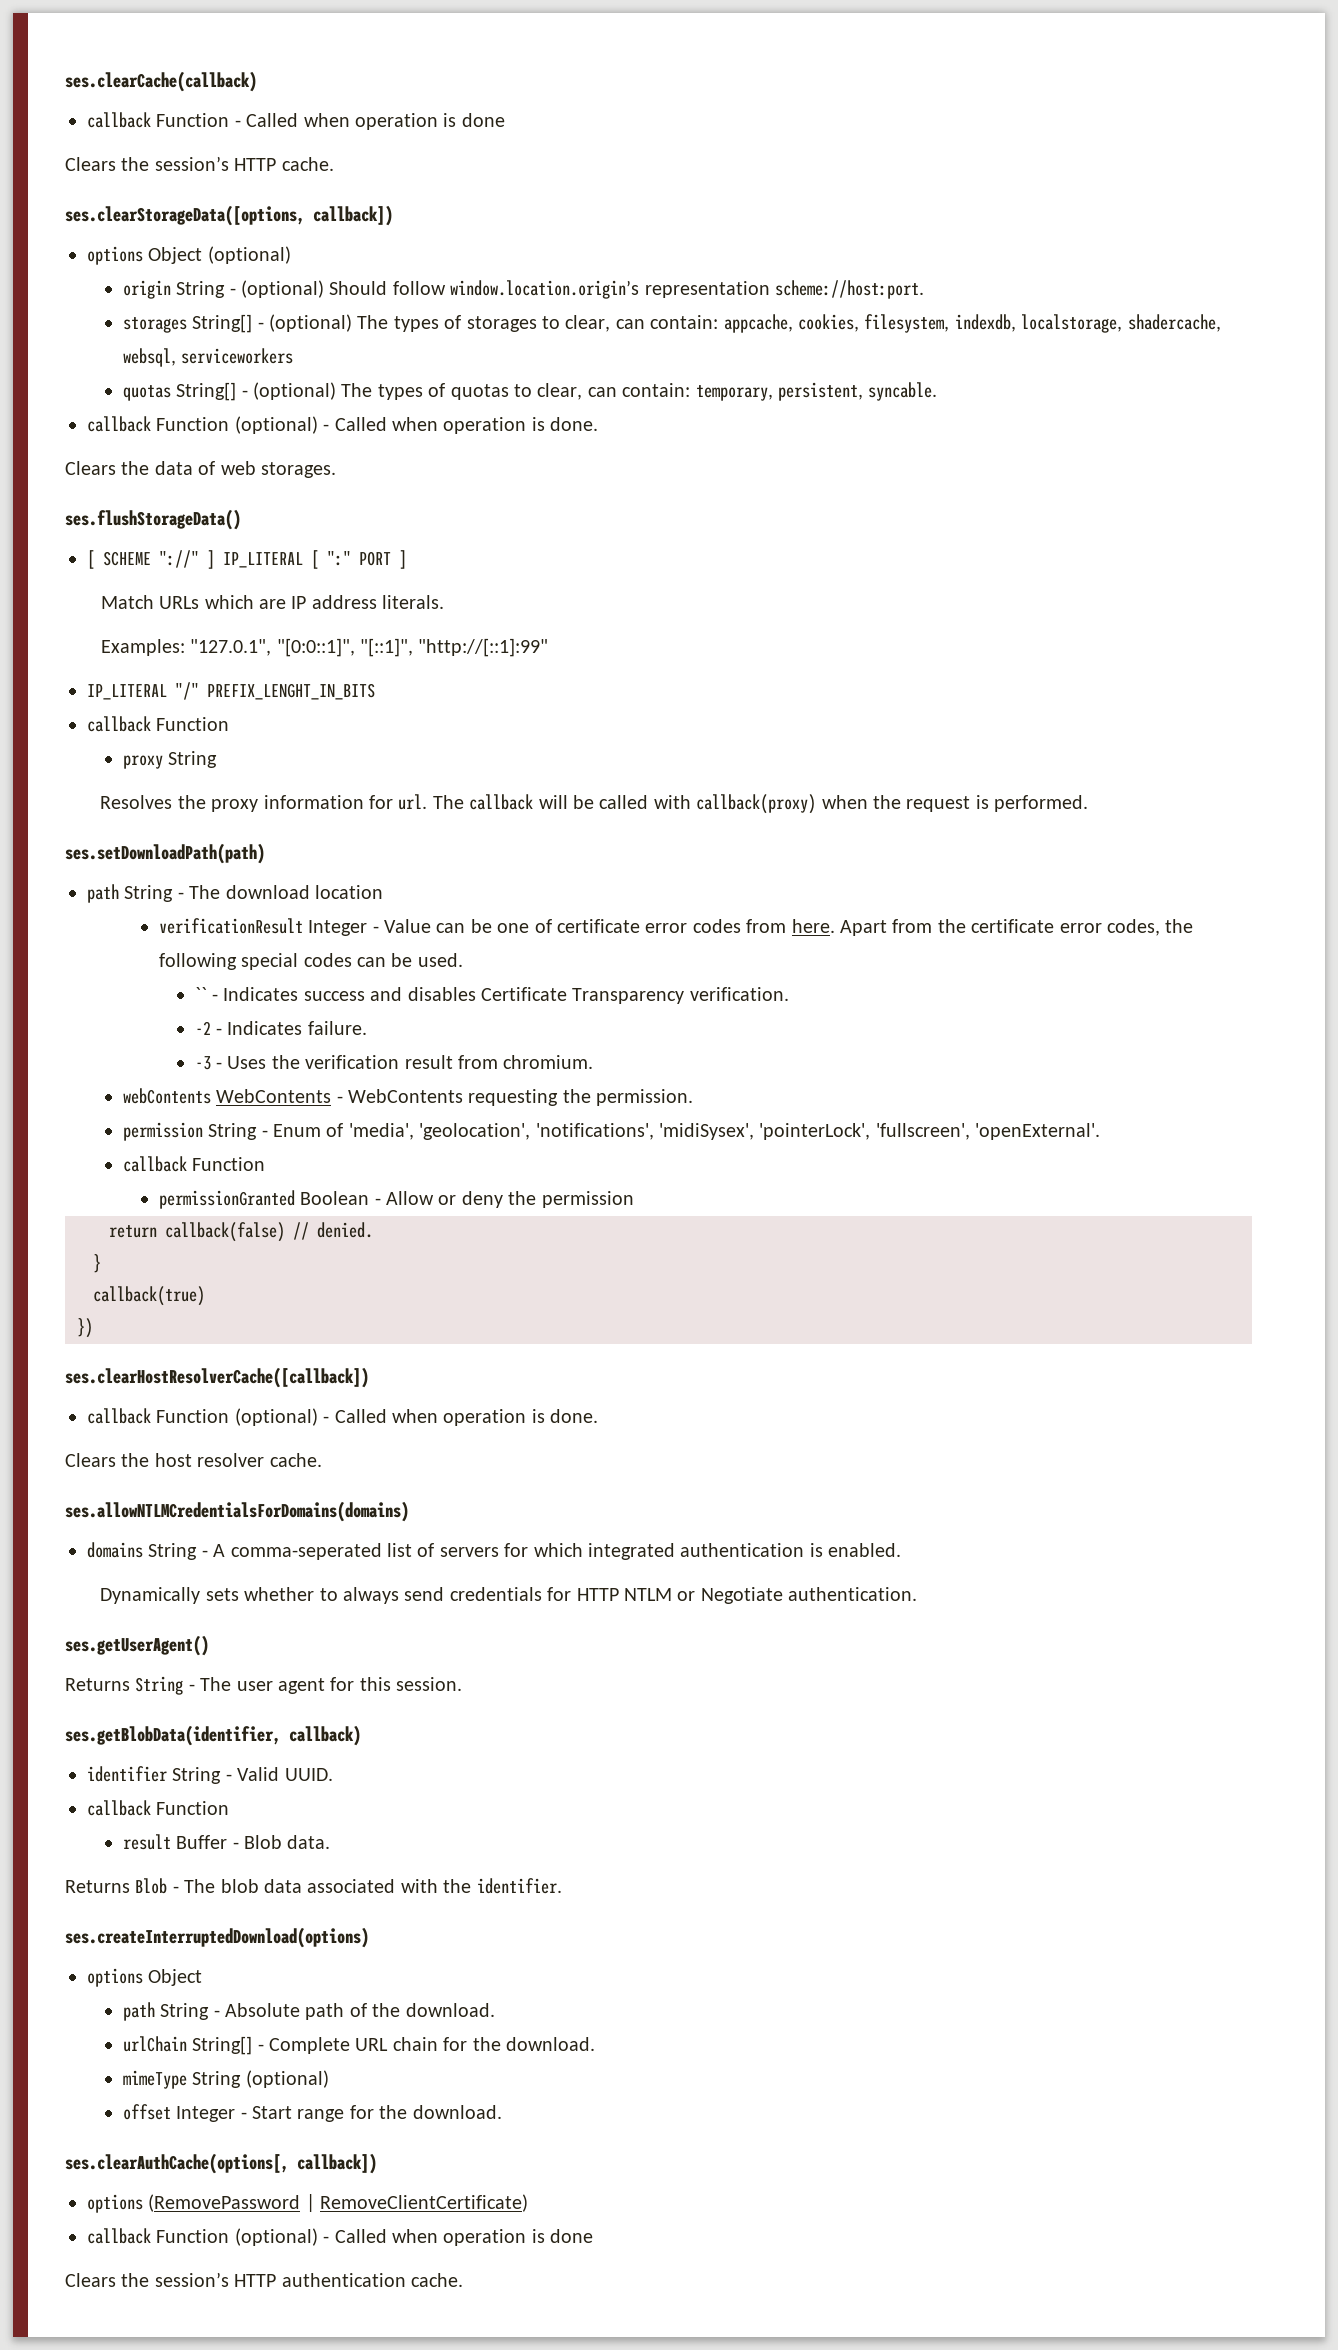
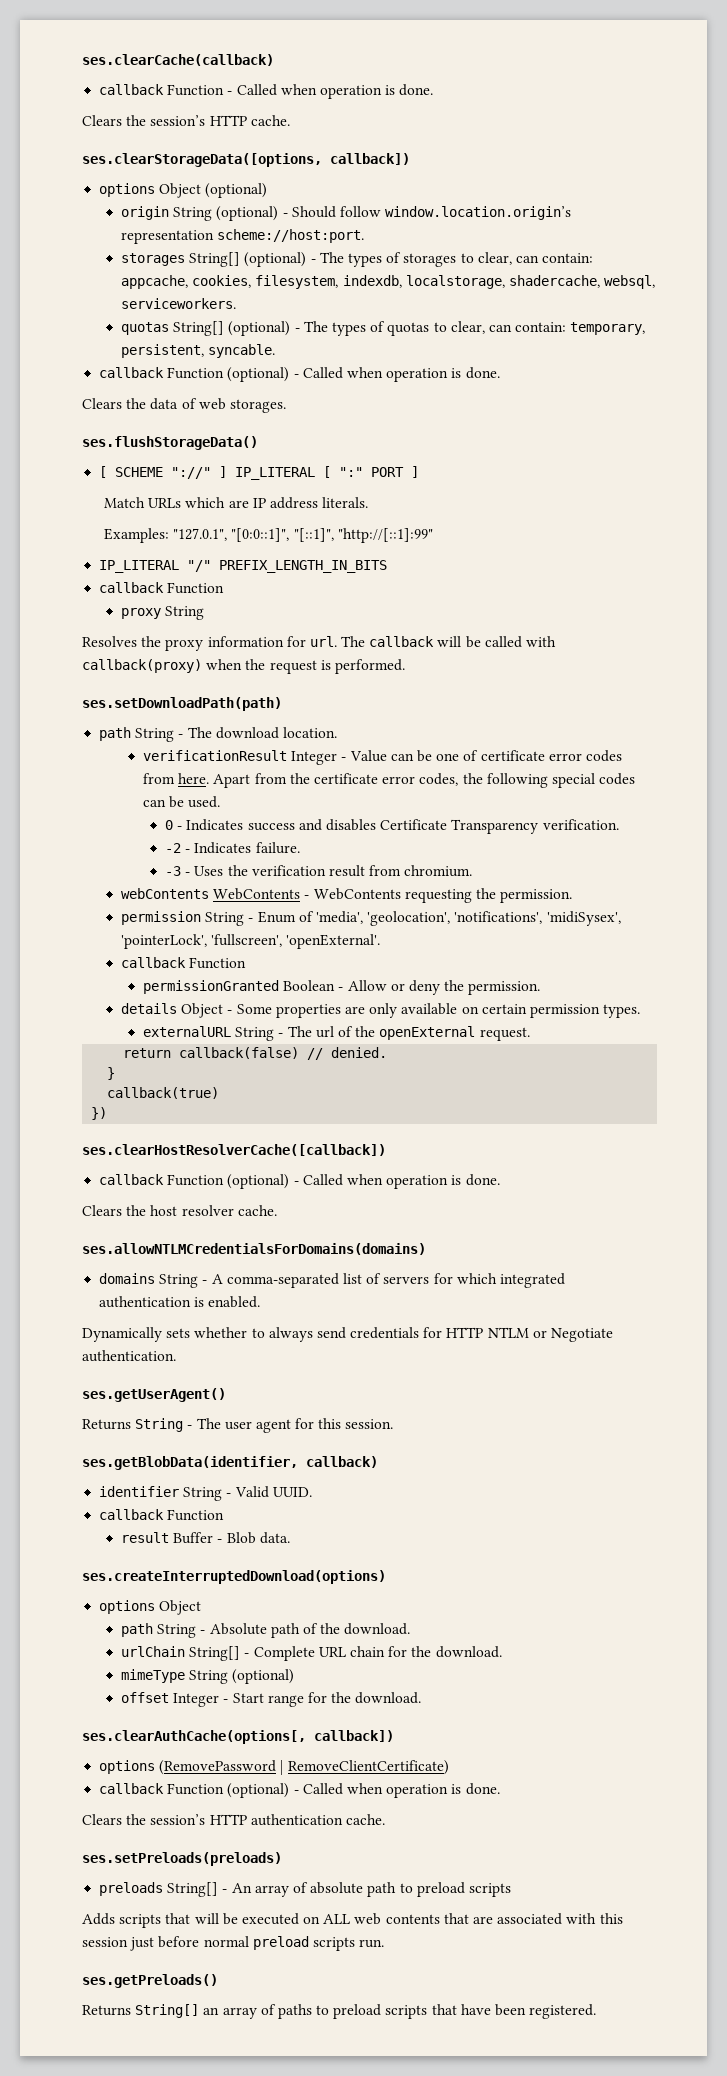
- callback Function - Called when operation is done
+ callback Function - Called when operation is done.
- origin String - (optional) Should follow window.location.origin’s representation scheme://host:port.
+ origin String (optional) - Should follow window.location.origin’s representation scheme://host:port.
- storages String[] - (optional) The types of storages to clear, can contain: appcache, cookies, filesystem, indexdb, localstorage, shadercache, websql, serviceworkers
+ storages String[] (optional) - The types of storages to clear, can contain: appcache, cookies, filesystem, indexdb, localstorage, shadercache, websql, serviceworkers.
- quotas String[] - (optional) The types of quotas to clear, can contain: temporary, persistent, syncable.
+ quotas String[] (optional) - The types of quotas to clear, can contain: temporary, persistent, syncable.
- IP_LITERAL "/" PREFIX_LENGHT_IN_BITS
+ IP_LITERAL "/" PREFIX_LENGTH_IN_BITS
- path String - The download location
+ path String - The download location.
- `` - Indicates success and disables Certificate Transparency verification.
+ 0 - Indicates success and disables Certificate Transparency verification.
- permissionGranted Boolean - Allow or deny the permission
+ permissionGranted Boolean - Allow or deny the permission.
+ details Object - Some properties are only available on certain permission types.
+ externalURL String - The url of the openExternal request.
- domains String - A comma-seperated list of servers for which integrated authentication is enabled.
+ domains String - A comma-separated list of servers for which integrated authentication is enabled.
- Returns Blob - The blob data associated with the identifier.
  options (RemovePassword | RemoveClientCertificate)
- callback Function (optional) - Called when operation is done
+ callback Function (optional) - Called when operation is done.
+ ses.setPreloads(preloads)
+ preloads String[] - An array of absolute path to preload scripts
+ Adds scripts that will be executed on ALL web contents that are associated with this session just before normal preload scripts run.
+ ses.getPreloads()
+ Returns String[] an array of paths to preload scripts that have been registered.

